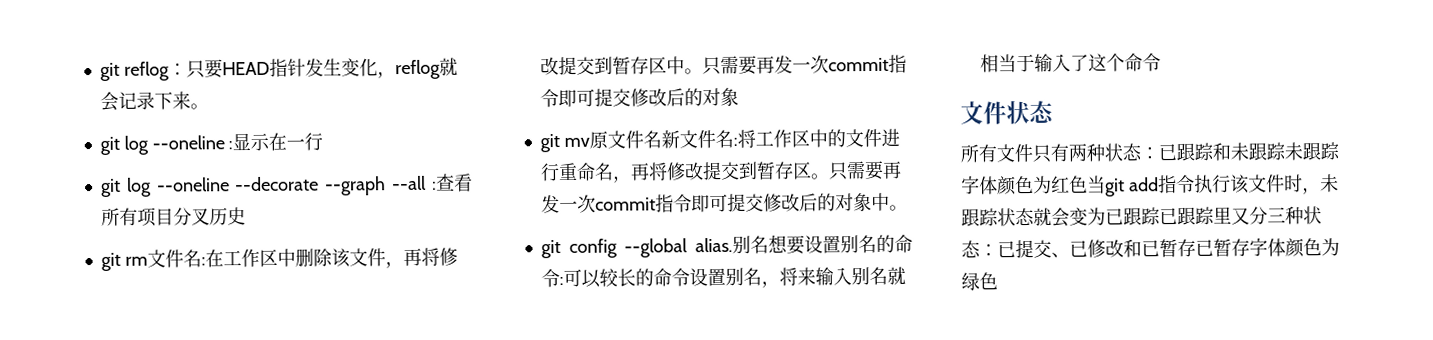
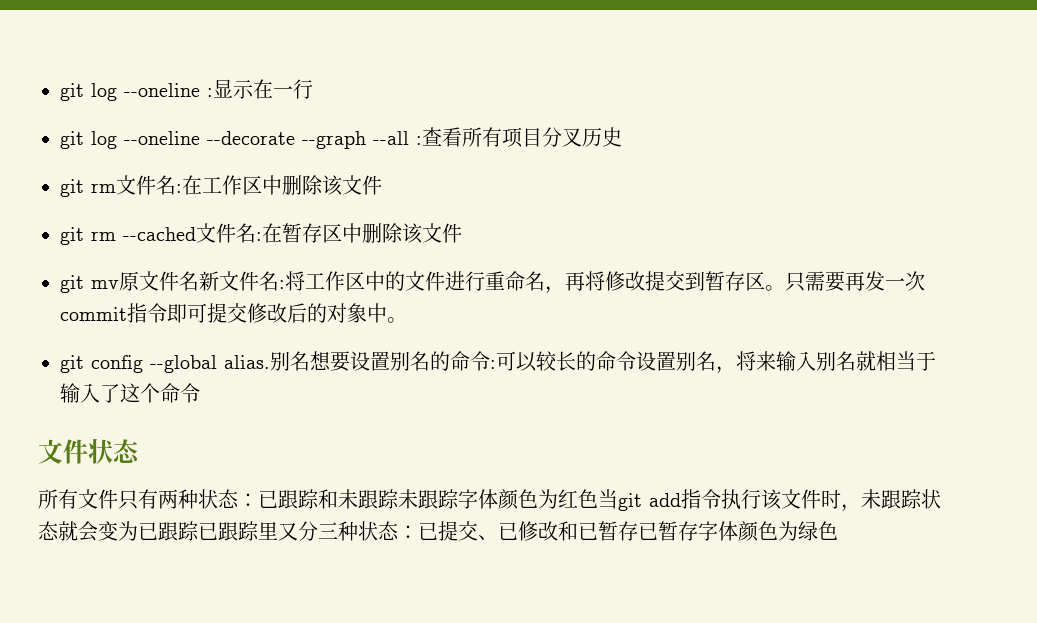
- git reflog：只要HEAD指针发生变化，reflog就会记录下来。
- git rm文件名:在工作区中删除该文件，再将修改提交到暂存区中。只需要再发一次commit指令即可提交修改后的对象
+ git rm文件名:在工作区中删除该文件
+ git rm --cached文件名:在暂存区中删除该文件

